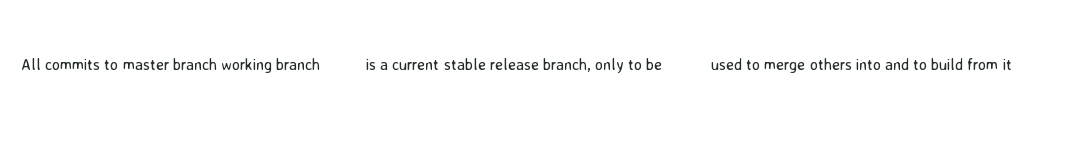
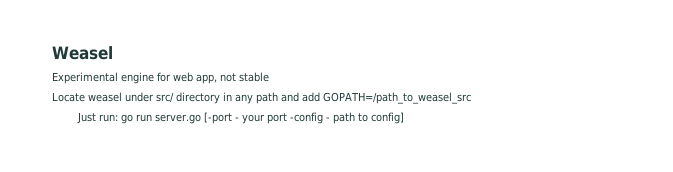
- All commits to master branch working branch is a current stable release branch, only to be used to merge others into and to build from it
+ Weasel
+ Experimental engine for web app, not stable
+ Locate weasel under src/ directory in any path and add GOPATH=/path_to_weasel_src
+ Just run: go run server.go [-port - your port -config - path to config]

